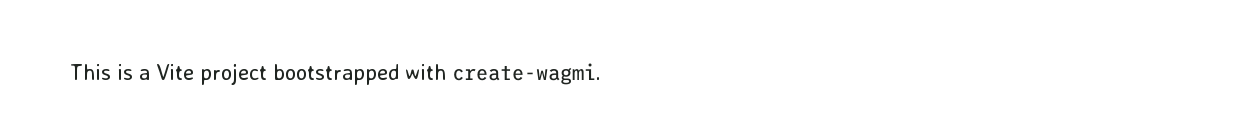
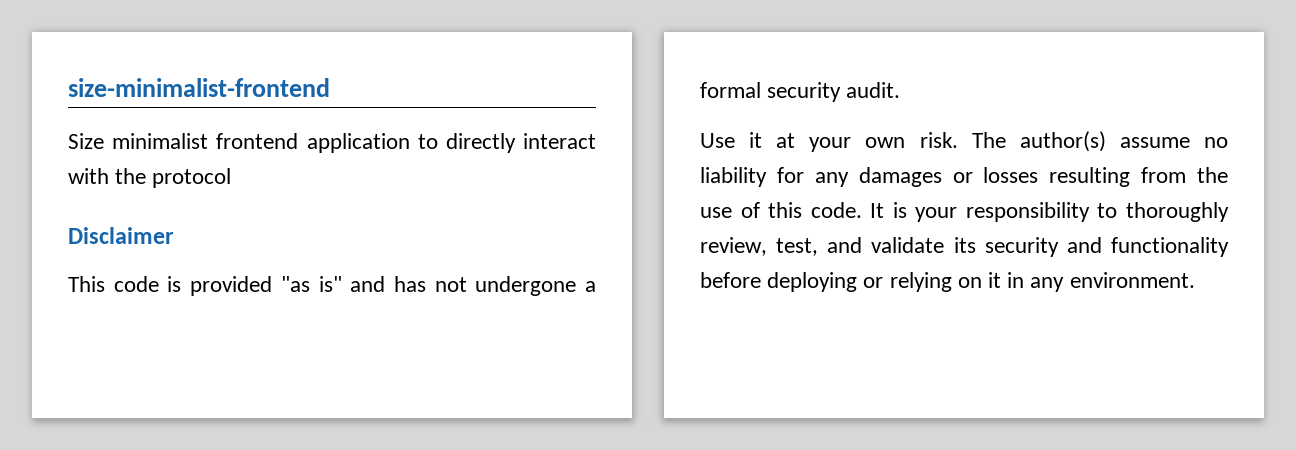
- This is a Vite project bootstrapped with create-wagmi.
+ size-minimalist-frontend
+ Size minimalist frontend application to directly interact with the protocol
+ Disclaimer
+ This code is provided "as is" and has not undergone a formal security audit.
+ Use it at your own risk. The author(s) assume no liability for any damages or losses resulting from the use of this code. It is your responsibility to thoroughly review, test, and validate its security and functionality before deploying or relying on it in any environment.

